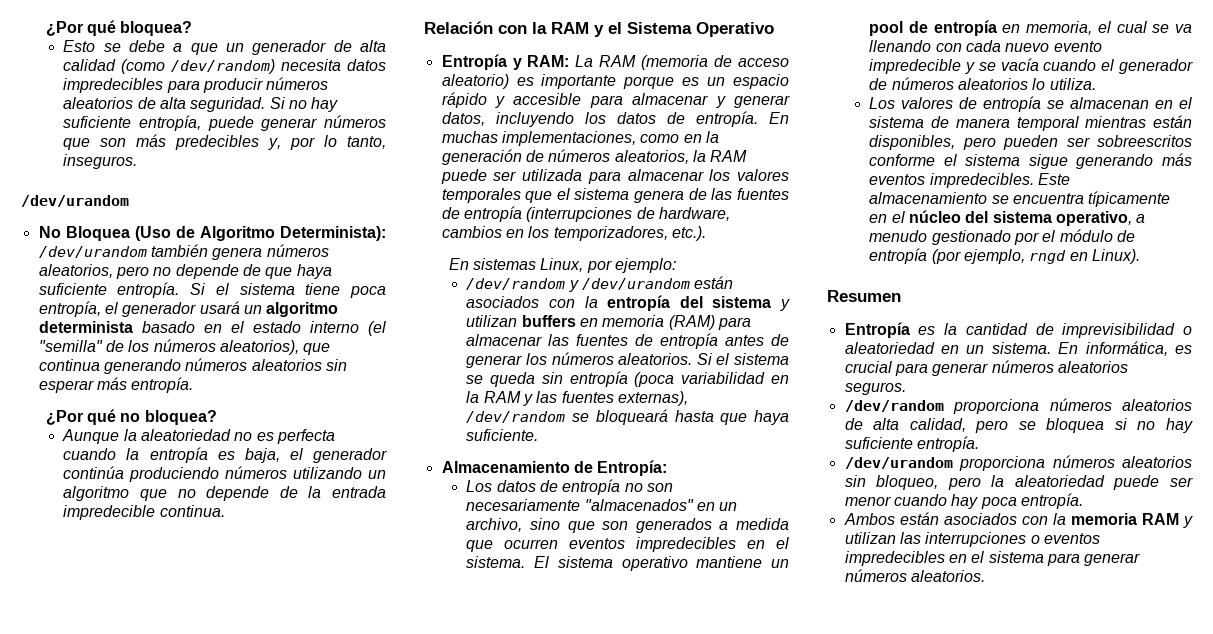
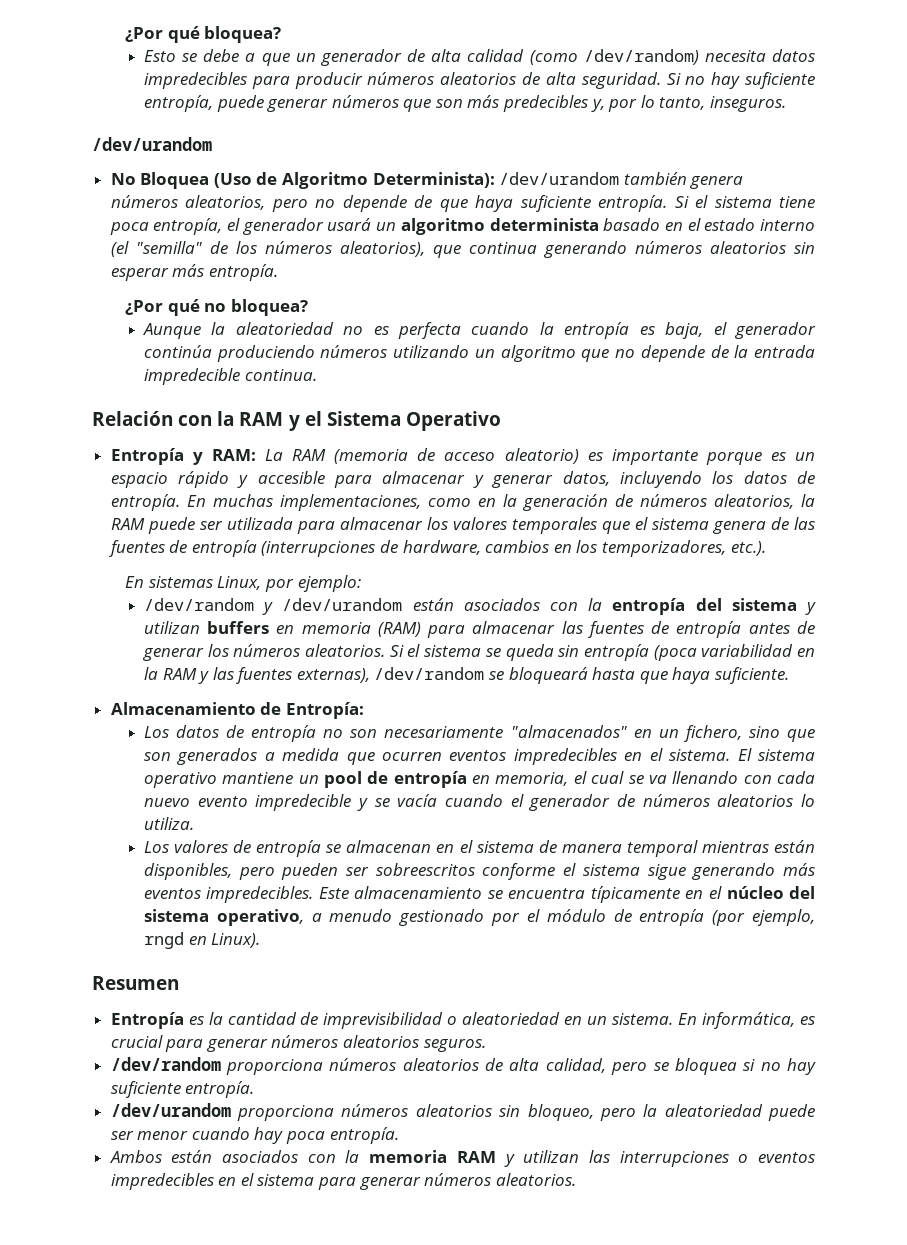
- Los datos de entropía no son necesariamente "almacenados" en un archivo, sino que son generados a medida que ocurren eventos impredecibles en el sistema.
+ Los datos de entropía no son necesariamente "almacenados" en un fichero, sino que son generados a medida que ocurren eventos impredecibles en el sistema.

